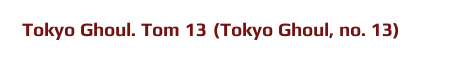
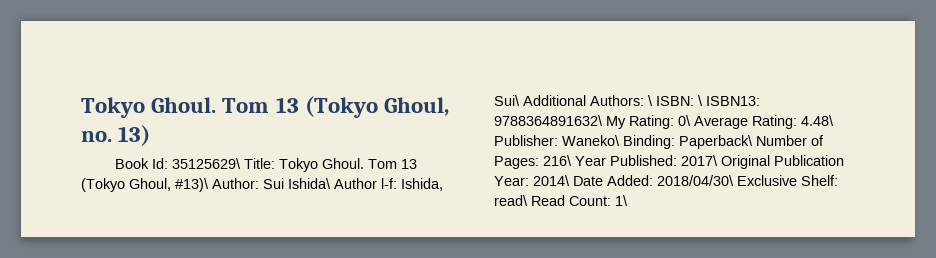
+ Book Id: 35125629\ Title: Tokyo Ghoul. Tom 13 (Tokyo Ghoul, #13)\ Author: Sui Ishida\ Author l-f: Ishida, Sui\ Additional Authors: \ ISBN: \ ISBN13: 9788364891632\ My Rating: 0\ Average Rating: 4.48\ Publisher: Waneko\ Binding: Paperback\ Number of Pages: 216\ Year Published: 2017\ Original Publication Year: 2014\ Date Added: 2018/04/30\ Exclusive Shelf: read\ Read Count: 1\

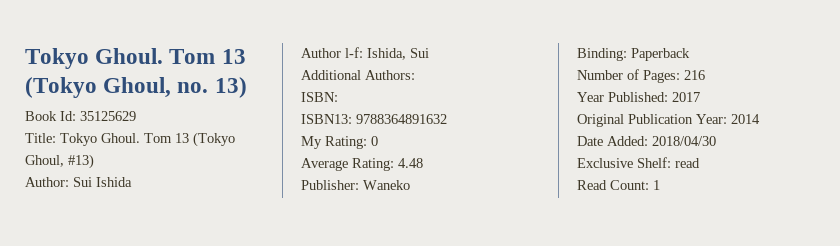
- Book Id: 35125629\ Title: Tokyo Ghoul.
+ Book Id: 35125629
+ Title: Tokyo Ghoul.
- Tom 13 (Tokyo Ghoul, #13)\ Author: Sui Ishida\ Author l-f: Ishida, Sui\ Additional Authors: \ ISBN: \ ISBN13: 9788364891632\ My Rating: 0\ Average Rating: 4.48\ Publisher: Waneko\ Binding: Paperback\ Number of Pages: 216\ Year Published: 2017\ Original Publication Year: 2014\ Date Added: 2018/04/30\ Exclusive Shelf: read\ Read Count: 1\
+ Tom 13 (Tokyo Ghoul, #13)
+ Author: Sui Ishida
+ Author l-f: Ishida, Sui
+ Additional Authors:
+ ISBN:
+ ISBN13: 9788364891632
+ My Rating: 0
+ Average Rating: 4.48
+ Publisher: Waneko
+ Binding: Paperback
+ Number of Pages: 216
+ Year Published: 2017
+ Original Publication Year: 2014
+ Date Added: 2018/04/30
+ Exclusive Shelf: read
+ Read Count: 1

